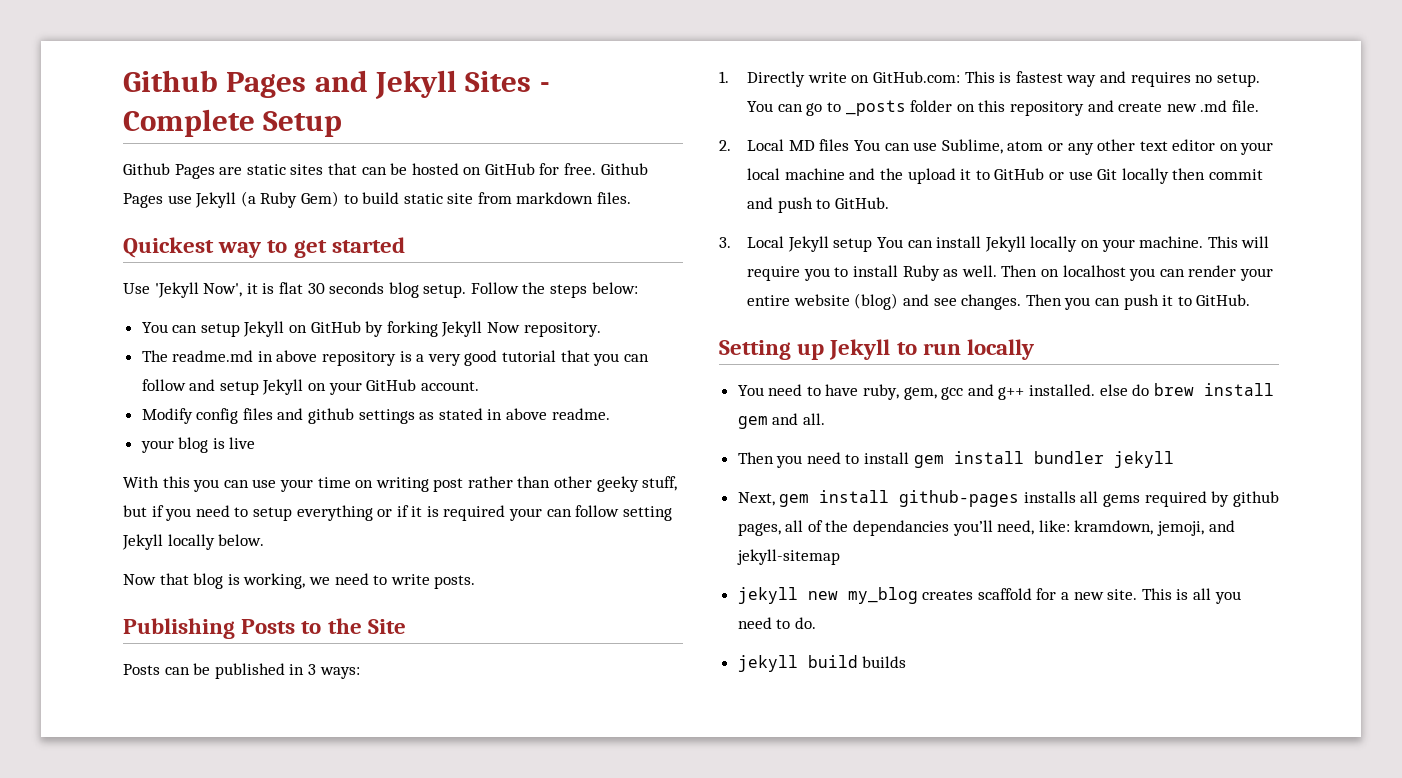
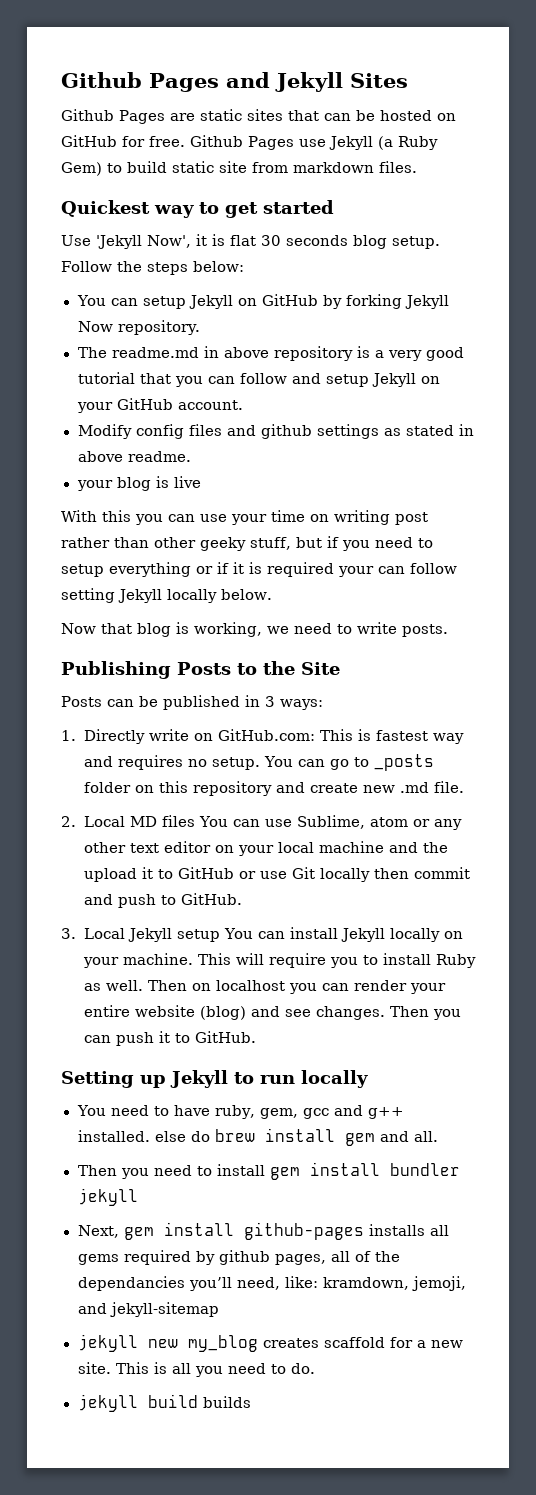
- Github Pages and Jekyll Sites - Complete Setup
+ Github Pages and Jekyll Sites

